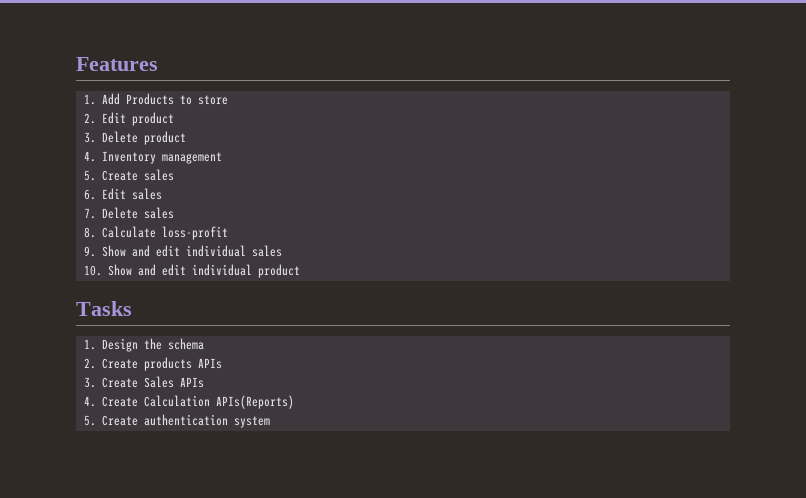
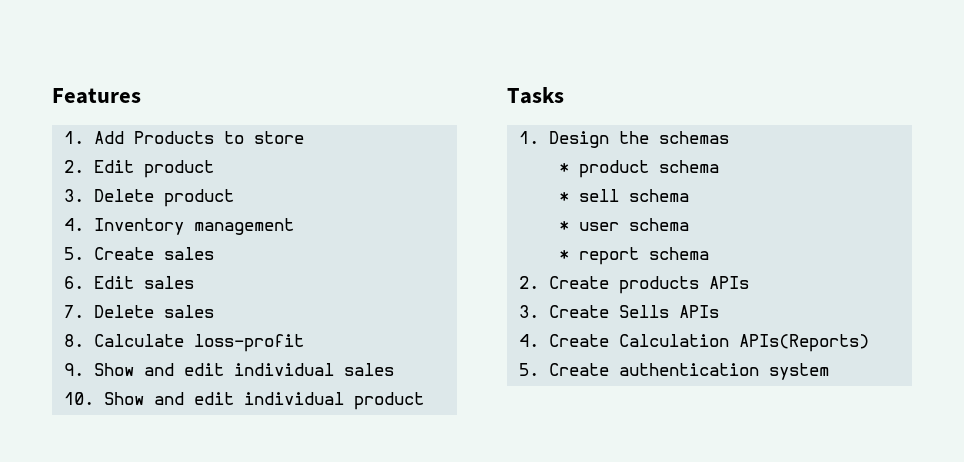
- 1. Design the schema
+ 1. Design the schemas
+ * product schema
+ * sell schema
+ * user schema
+ * report schema
- 3. Create Sales APIs
+ 3. Create Sells APIs

